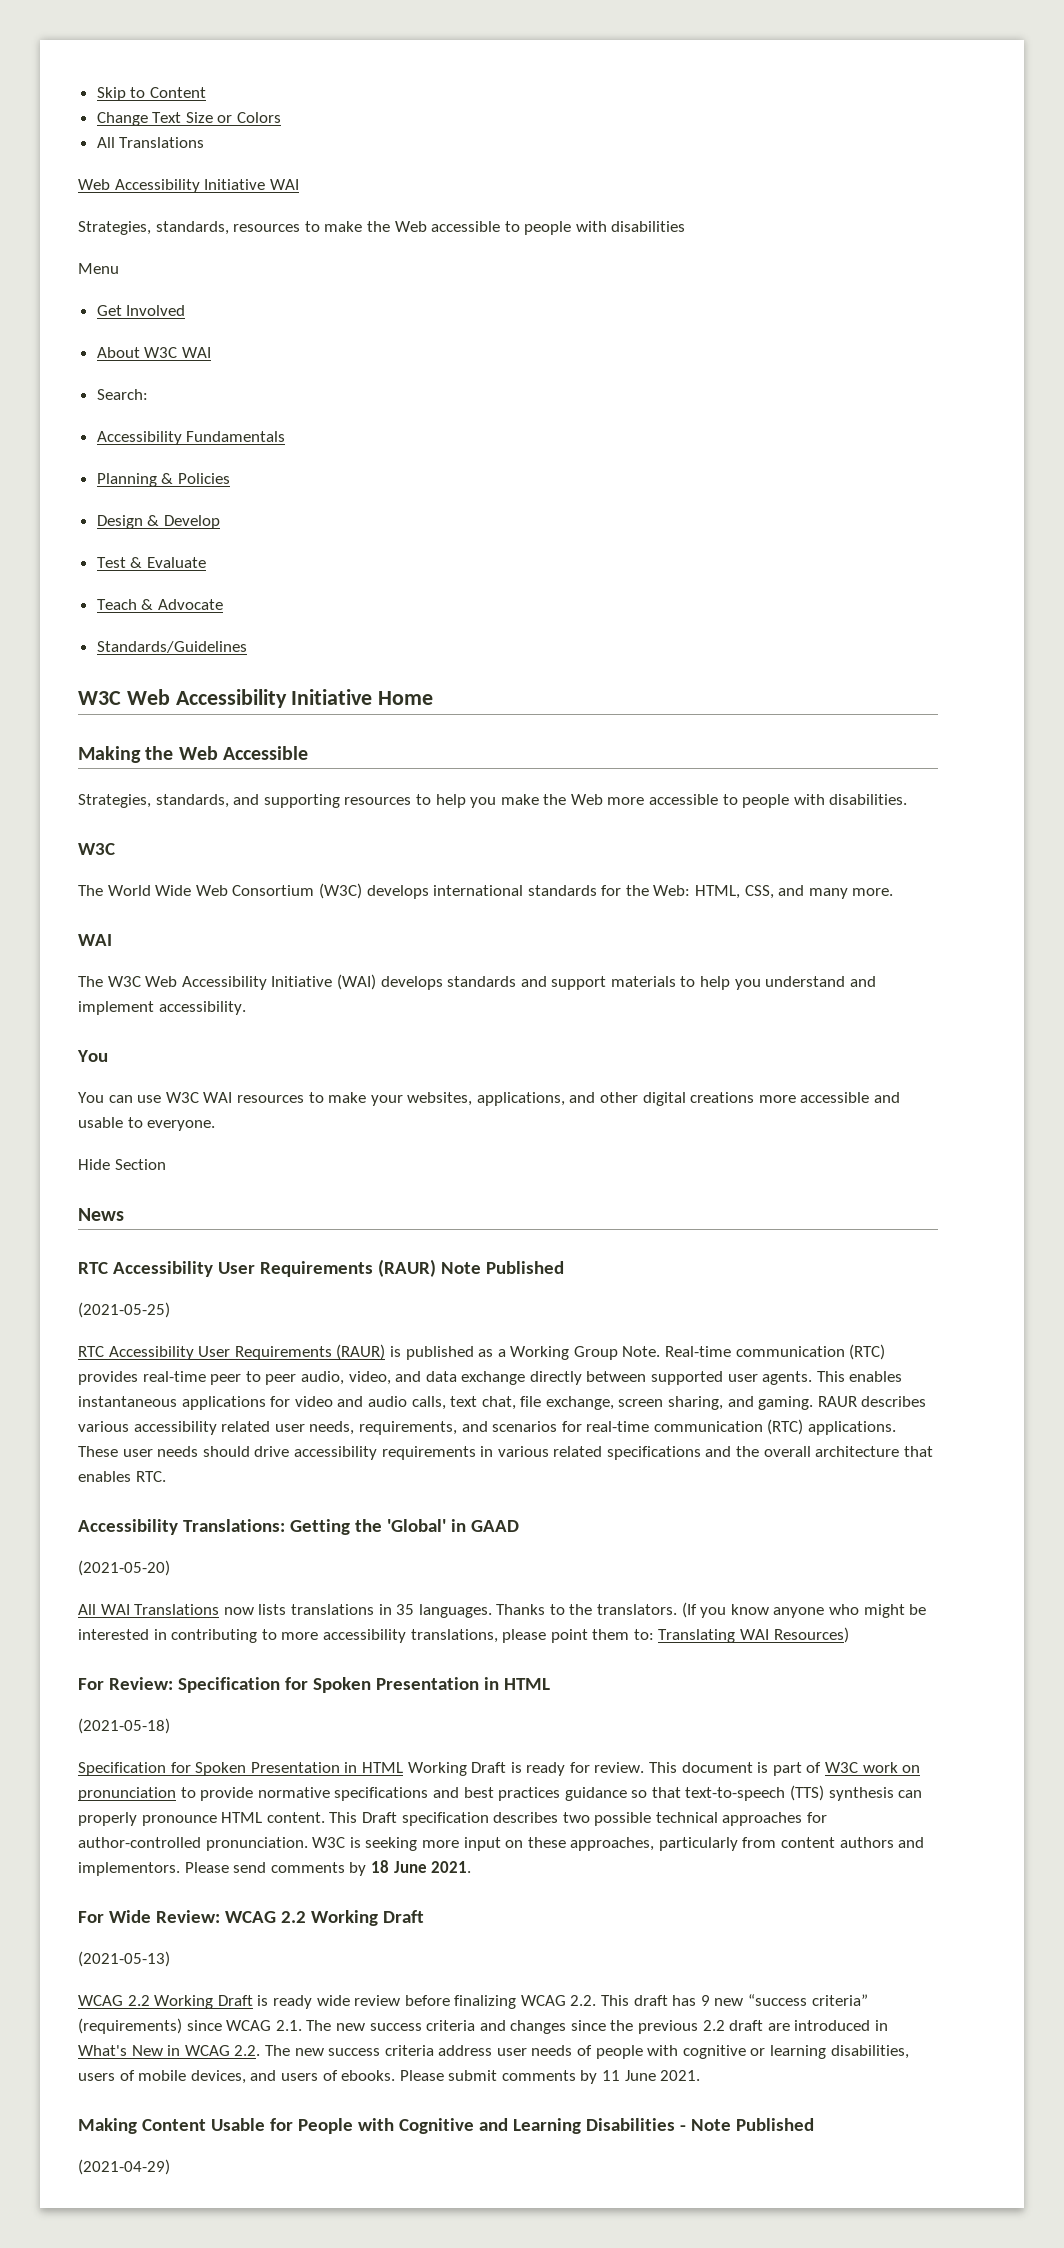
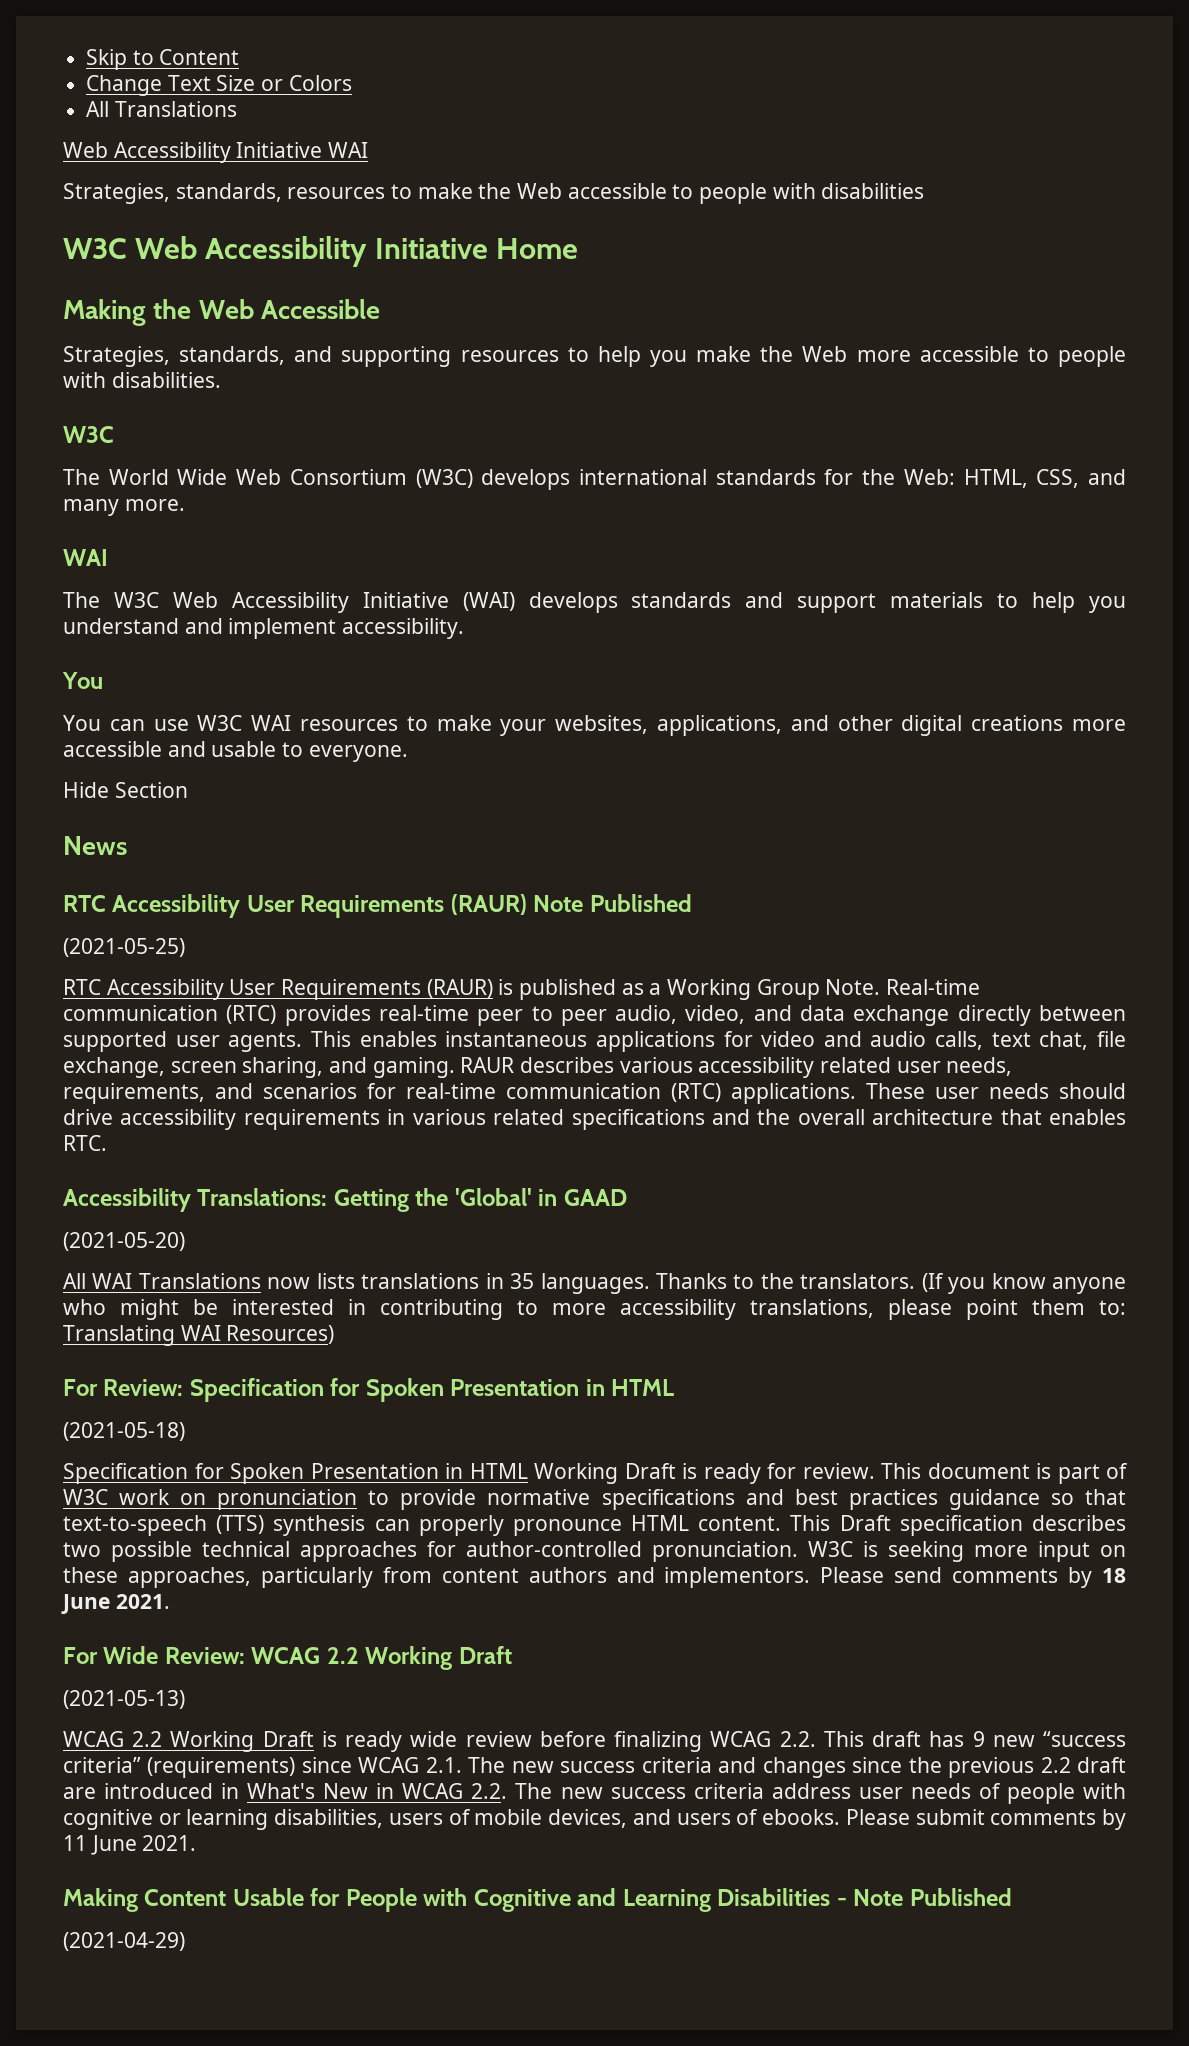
- Menu
- Get Involved
- About W3C WAI
- Search:
- Accessibility Fundamentals
- Planning & Policies
- Design & Develop
- Test & Evaluate
- Teach & Advocate
- Standards/Guidelines

